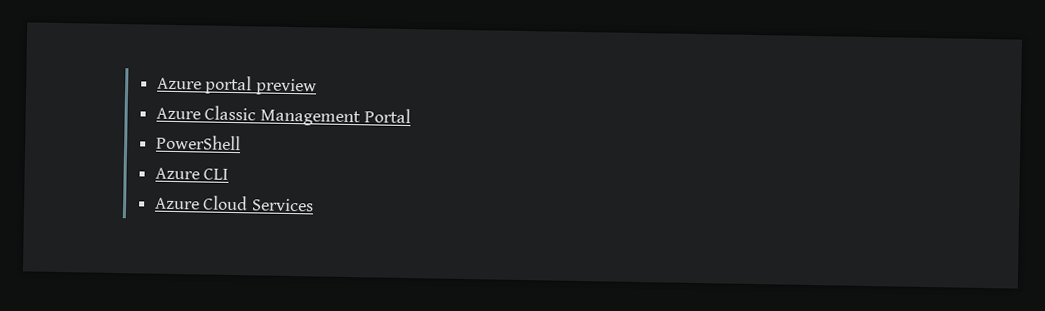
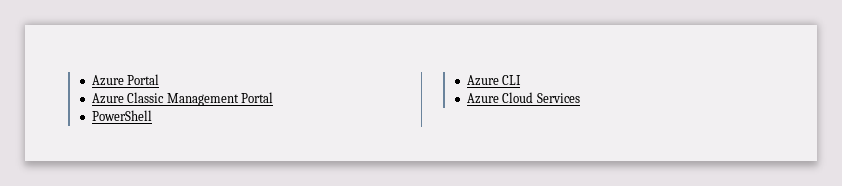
- Azure portal preview
+ Azure Portal

